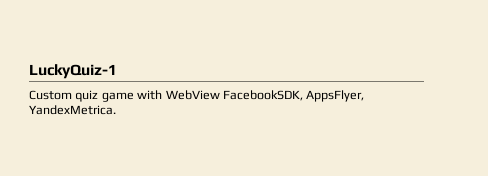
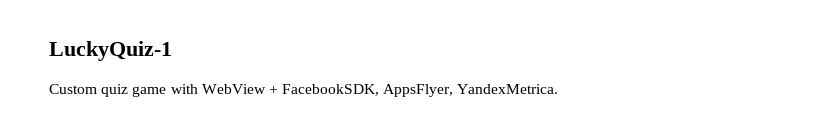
- Custom quiz game with WebView FacebookSDK, AppsFlyer, YandexMetrica.
+ Custom quiz game with WebView + FacebookSDK, AppsFlyer, YandexMetrica.

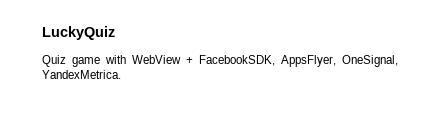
- LuckyQuiz-1
- Custom quiz game with WebView + FacebookSDK, AppsFlyer, YandexMetrica.
+ LuckyQuiz
+ Quiz game with WebView + FacebookSDK, AppsFlyer, OneSignal, YandexMetrica.

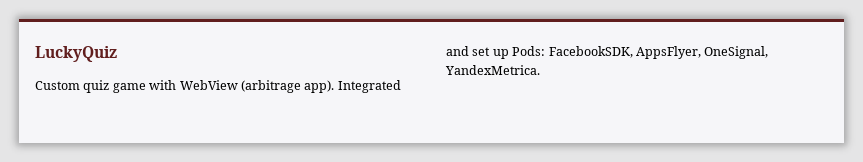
- Quiz game with WebView + FacebookSDK, AppsFlyer, OneSignal, YandexMetrica.
+ Custom quiz game with WebView (arbitrage app). Integrated and set up Pods: FacebookSDK, AppsFlyer, OneSignal, YandexMetrica.

